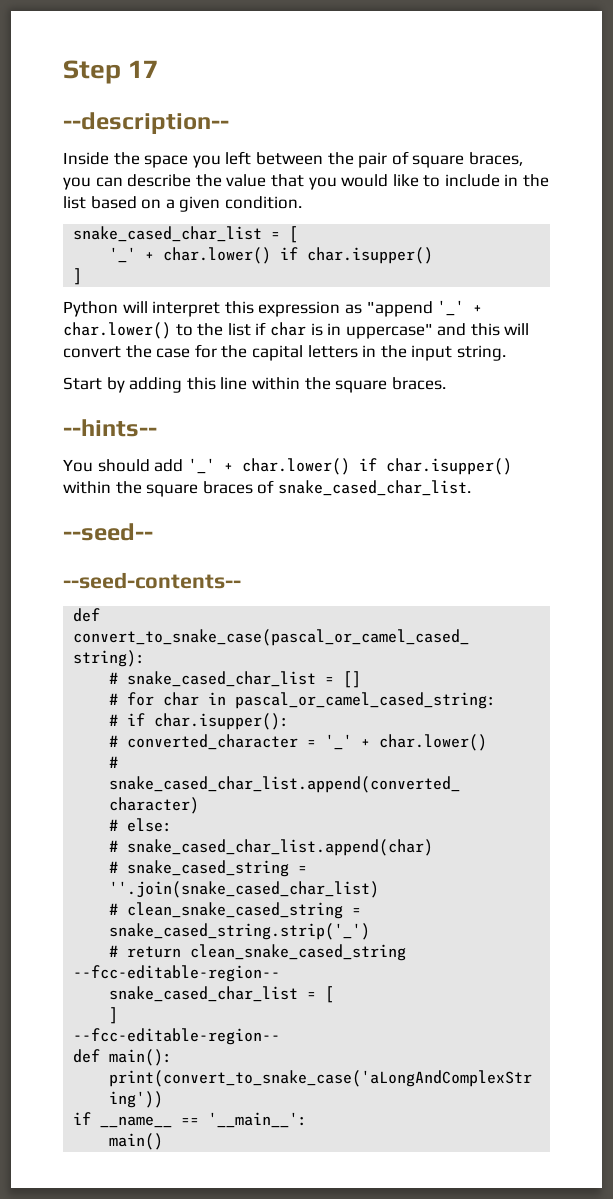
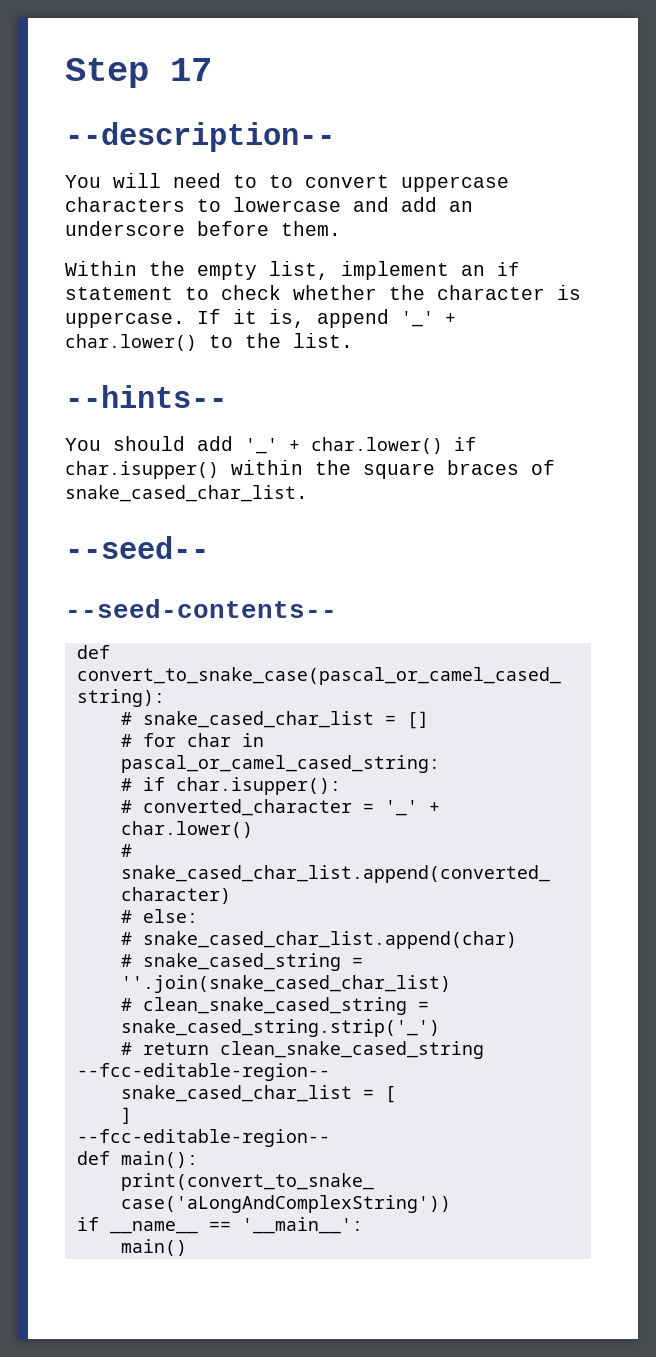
- Inside the space you left between the pair of square braces, you can describe the value that you would like to include in the list based on a given condition.
- snake_cased_char_list = [
- '_' + char.lower() if char.isupper()
- ]
- Python will interpret this expression as "append '_' + char.lower() to the list if char is in uppercase" and this will convert the case for the capital letters in the input string.
- Start by adding this line within the square braces.
+ You will need to to convert uppercase characters to lowercase and add an underscore before them.
+ Within the empty list, implement an if statement to check whether the character is uppercase. If it is, append '_' + char.lower() to the list.

